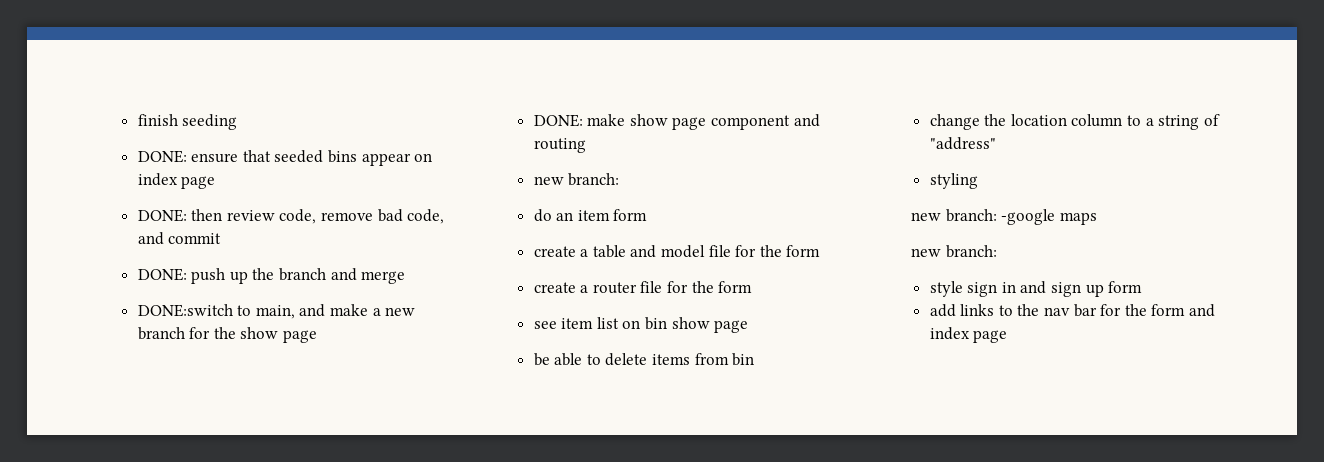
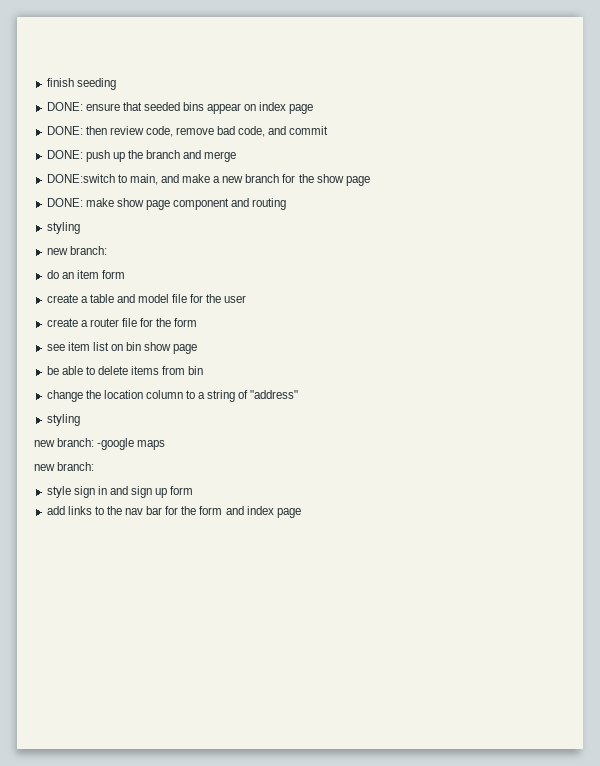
  DONE: make show page component and routing
+ styling
- create a table and model file for the form
+ create a table and model file for the user

